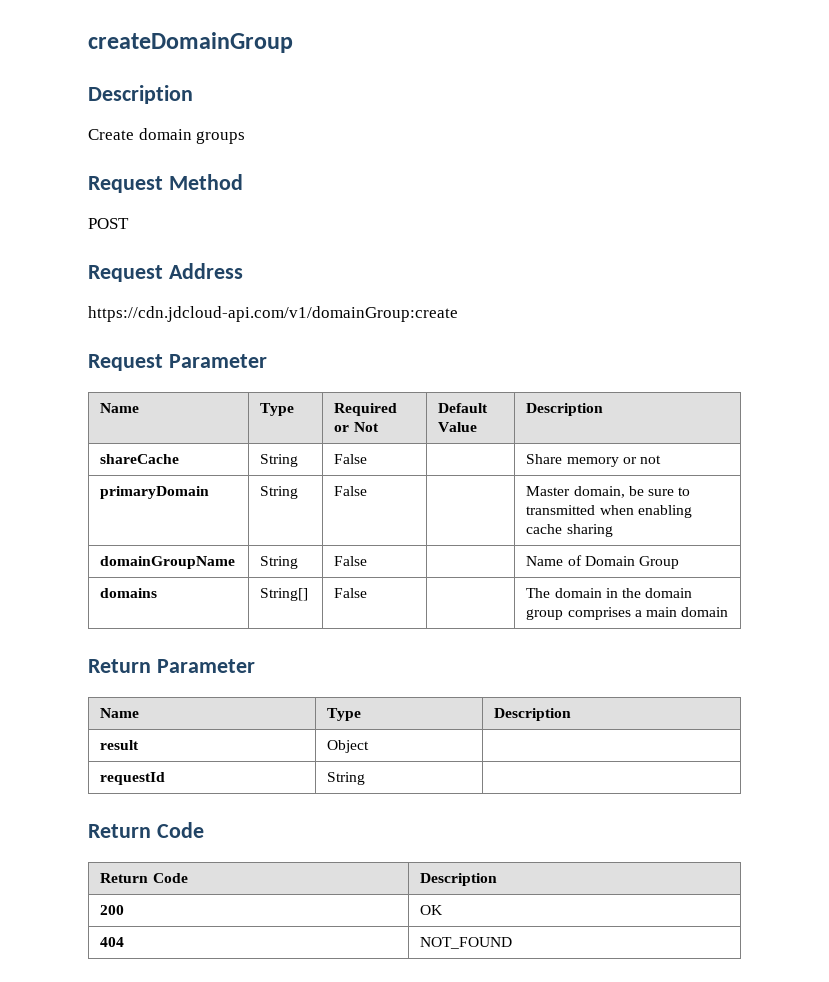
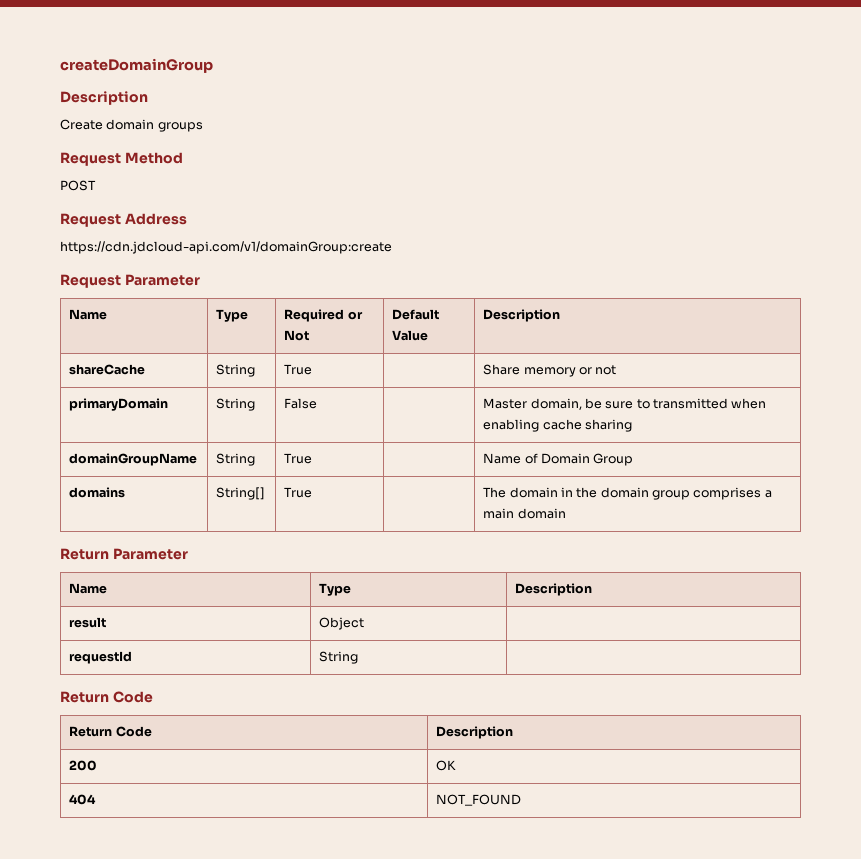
- shareCache | String | False | | Share memory or not
+ shareCache | String | True | | Share memory or not
- domainGroupName | String | False | | Name of Domain Group
+ domainGroupName | String | True | | Name of Domain Group
- domains | String[] | False | | The domain in the domain group comprises a main domain
+ domains | String[] | True | | The domain in the domain group comprises a main domain

